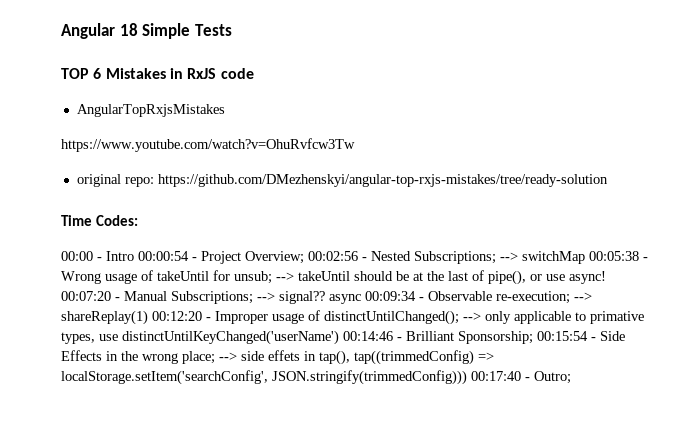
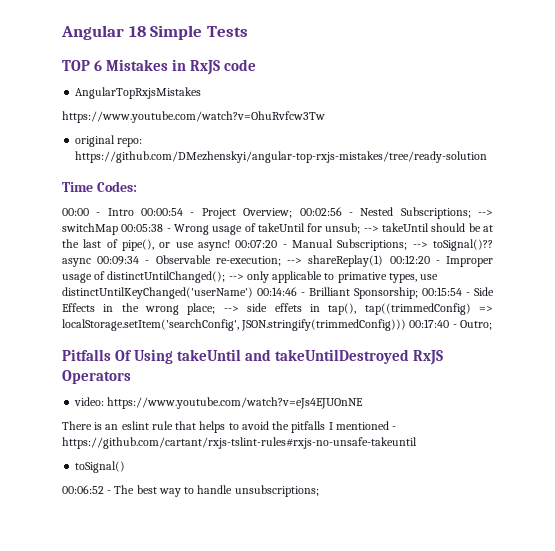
- 00:07:20 - Manual Subscriptions; --> signal?? async 00:09:34 - Observable re-execution; --> shareReplay(1) 00:12:20 - Improper usage of distinctUntilChanged(); --> only applicable to primative types, use distinctUntilKeyChanged('userName') 00:14:46 - Brilliant Sponsorship; 00:15:54 - Side Effects in the wrong place; --> side effets in tap(), tap((trimmedConfig) => localStorage.setItem('searchConfig', JSON.stringify(trimmedConfig))) 00:17:40 - Outro;
+ 00:07:20 - Manual Subscriptions; --> toSignal()?? async 00:09:34 - Observable re-execution; --> shareReplay(1) 00:12:20 - Improper usage of distinctUntilChanged(); --> only applicable to primative types, use distinctUntilKeyChanged('userName') 00:14:46 - Brilliant Sponsorship; 00:15:54 - Side Effects in the wrong place; --> side effets in tap(), tap((trimmedConfig) => localStorage.setItem('searchConfig', JSON.stringify(trimmedConfig))) 00:17:40 - Outro;
+ Pitfalls Of Using takeUntil and takeUntilDestroyed RxJS Operators
+ video: https://www.youtube.com/watch?v=eJs4EJUOnNE
+ There is an eslint rule that helps to avoid the pitfalls I mentioned - https://github.com/cartant/rxjs-tslint-rules#rxjs-no-unsafe-takeuntil
+ toSignal()
+ 00:06:52 - The best way to handle unsubscriptions;

